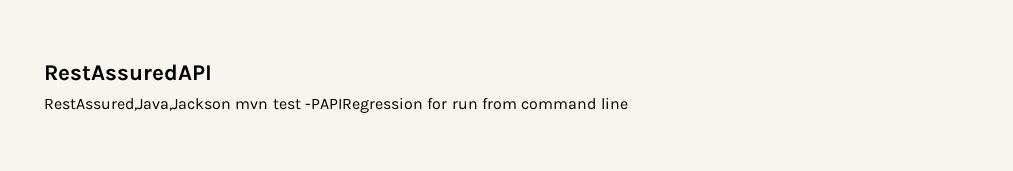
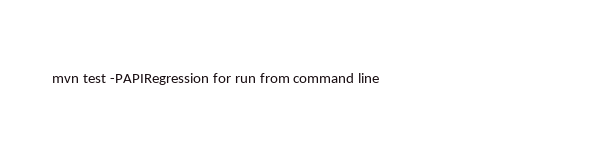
- RestAssuredAPI
- RestAssured,Java,Jackson mvn test -PAPIRegression for run from command line
+ mvn test -PAPIRegression for run from command line

